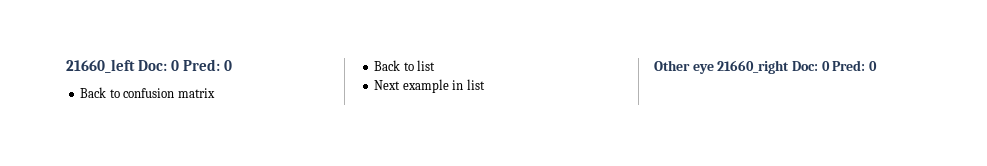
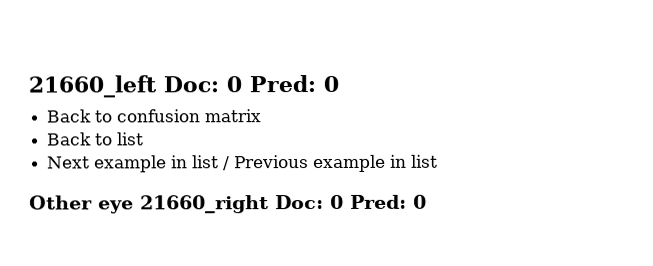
- Next example in list
+ Next example in list / Previous example in list

